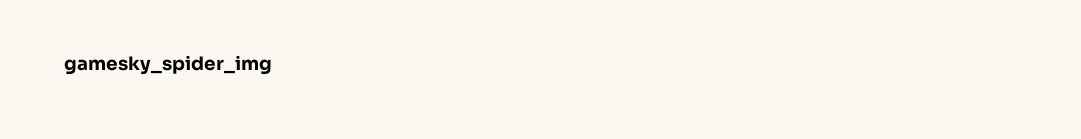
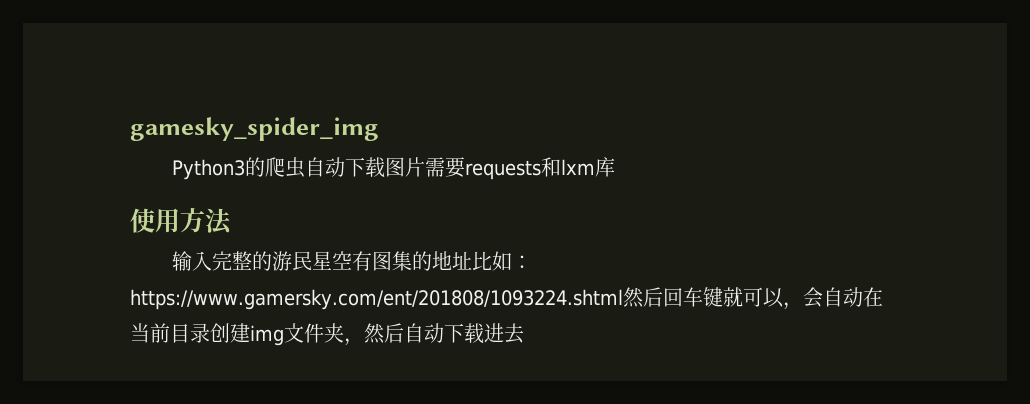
+ Python3的爬虫自动下载图片需要requests和lxm库
+ 使用方法
+ 输入完整的游民星空有图集的地址比如：https://www.gamersky.com/ent/201808/1093224.shtml然后回车键就可以，会自动在当前目录创建img文件夹，然后自动下载进去

